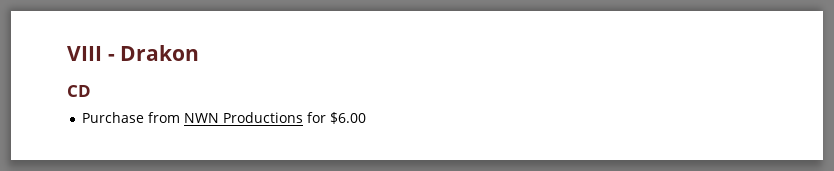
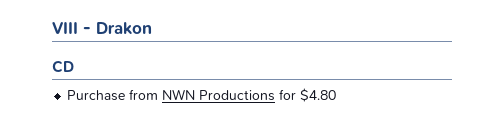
- Purchase from NWN Productions for $6.00
+ Purchase from NWN Productions for $4.80

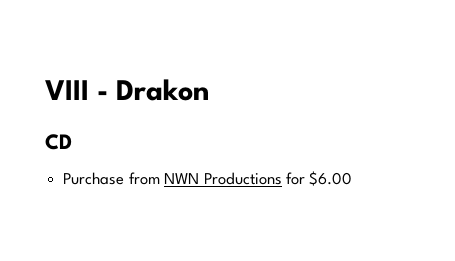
- Purchase from NWN Productions for $4.80
+ Purchase from NWN Productions for $6.00

